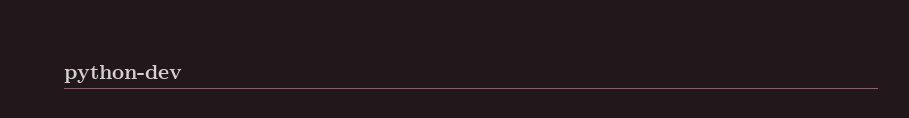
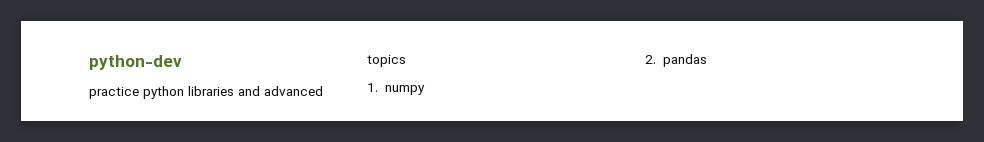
+ practice python libraries and advanced topics
+ 1. numpy
+ 2. pandas

